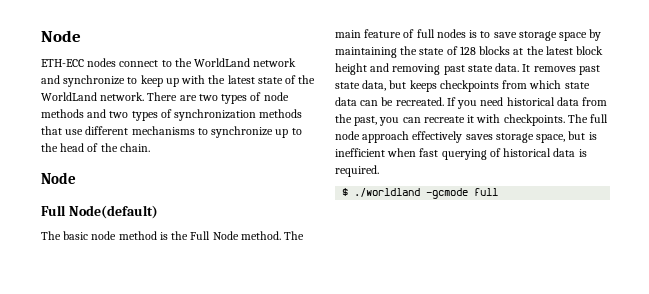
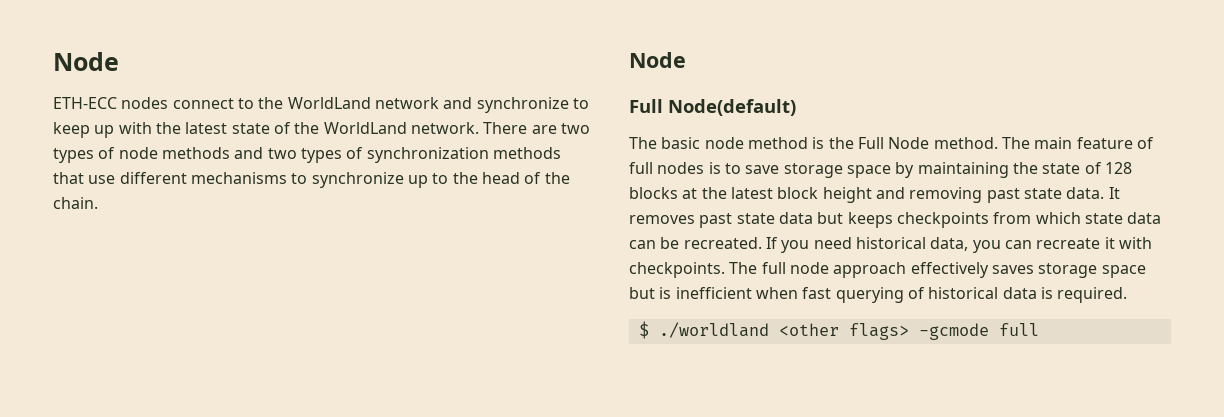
- It removes past state data, but keeps checkpoints from which state data can be recreated.
+ It removes past state data but keeps checkpoints from which state data can be recreated.
- If you need historical data from the past, you can recreate it with checkpoints.
+ If you need historical data, you can recreate it with checkpoints.
- The full node approach effectively saves storage space, but is inefficient when fast querying of historical data is required.
+ The full node approach effectively saves storage space but is inefficient when fast querying of historical data is required.
- $ ./worldland -gcmode full
+ $ ./worldland <other flags> -gcmode full

